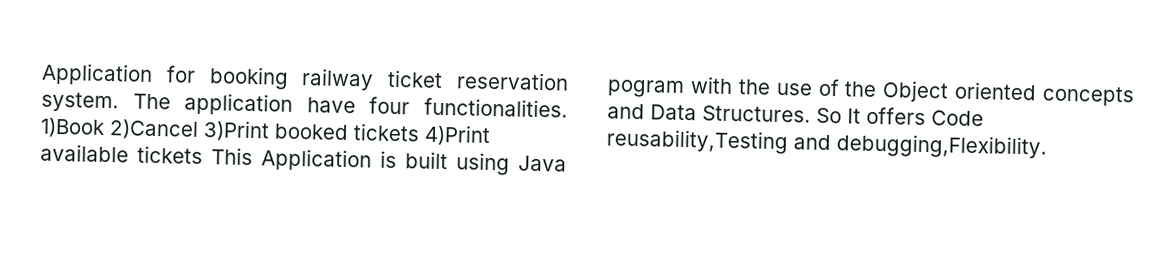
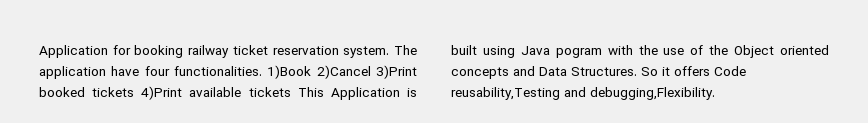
- So It offers Code reusability,Testing and debugging,Flexibility.
+ So it offers Code reusability,Testing and debugging,Flexibility.

